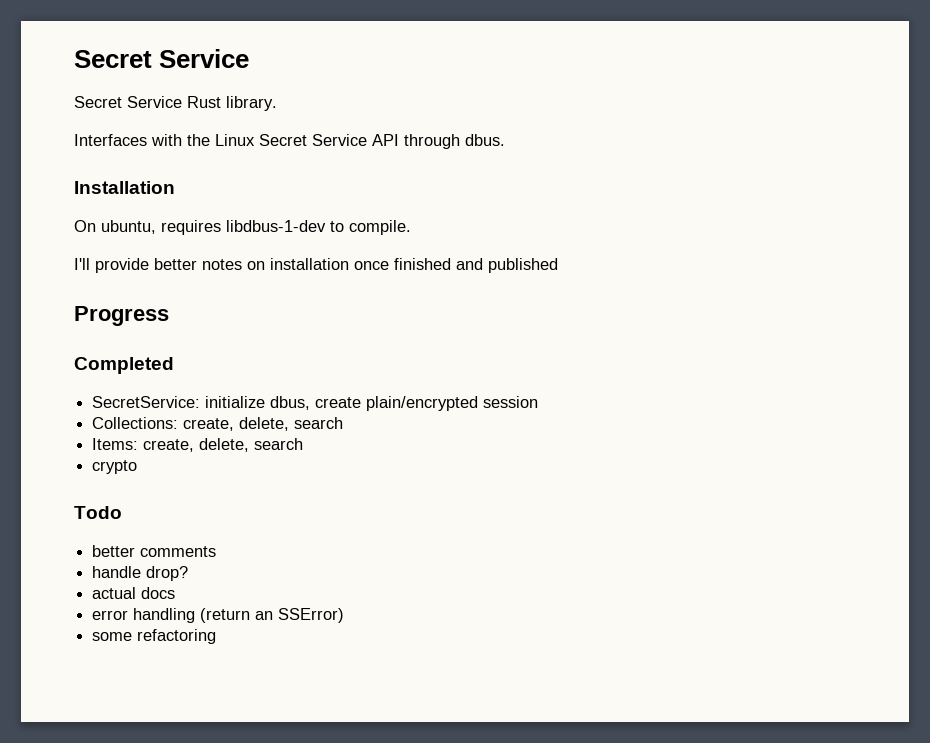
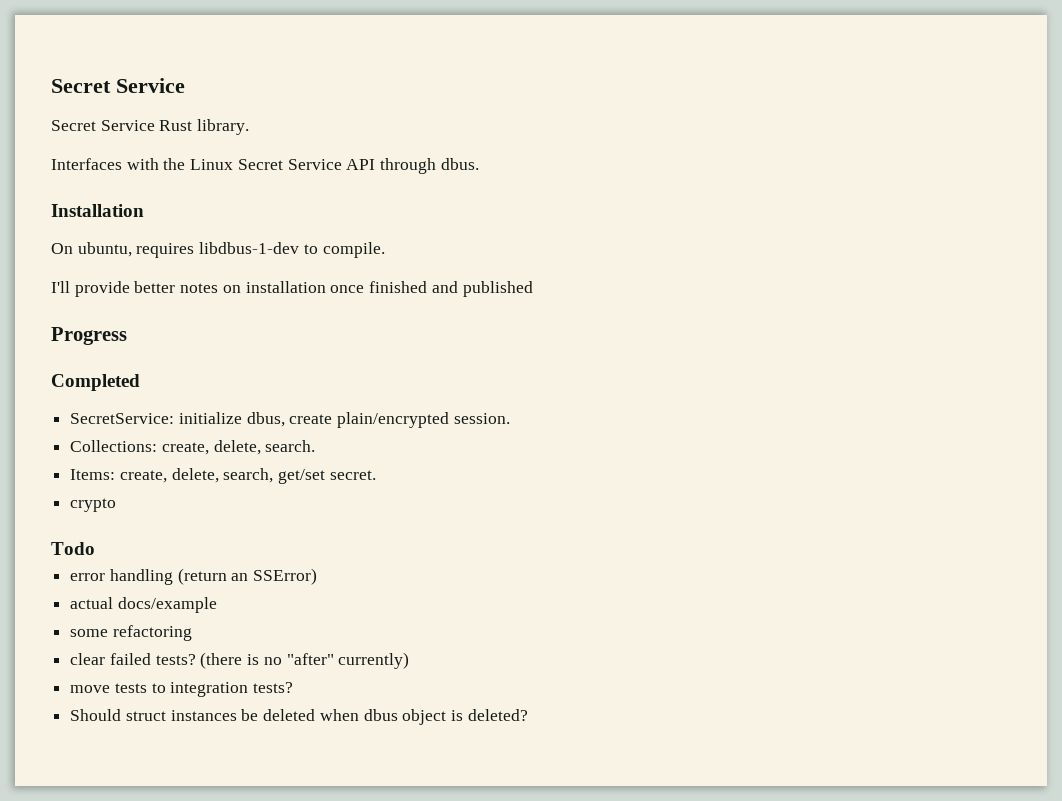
- SecretService: initialize dbus, create plain/encrypted session
+ SecretService: initialize dbus, create plain/encrypted session.
- Collections: create, delete, search
+ Collections: create, delete, search.
- Items: create, delete, search
+ Items: create, delete, search, get/set secret.
- better comments
- handle drop?
- actual docs
+ actual docs/example
+ clear failed tests? (there is no "after" currently)
+ move tests to integration tests?
+ Should struct instances be deleted when dbus object is deleted?

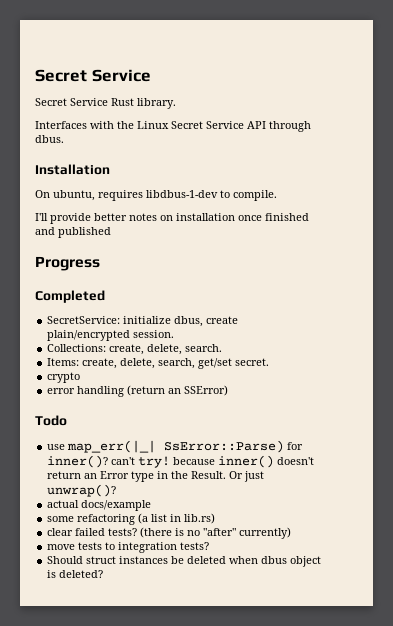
- Todo
+ Todo
+ use map_err(|_| SsError::Parse) for inner()? can't try! because inner() doesn't return an Error type in the Result. Or just unwrap()?
- some refactoring
+ some refactoring (a list in lib.rs)

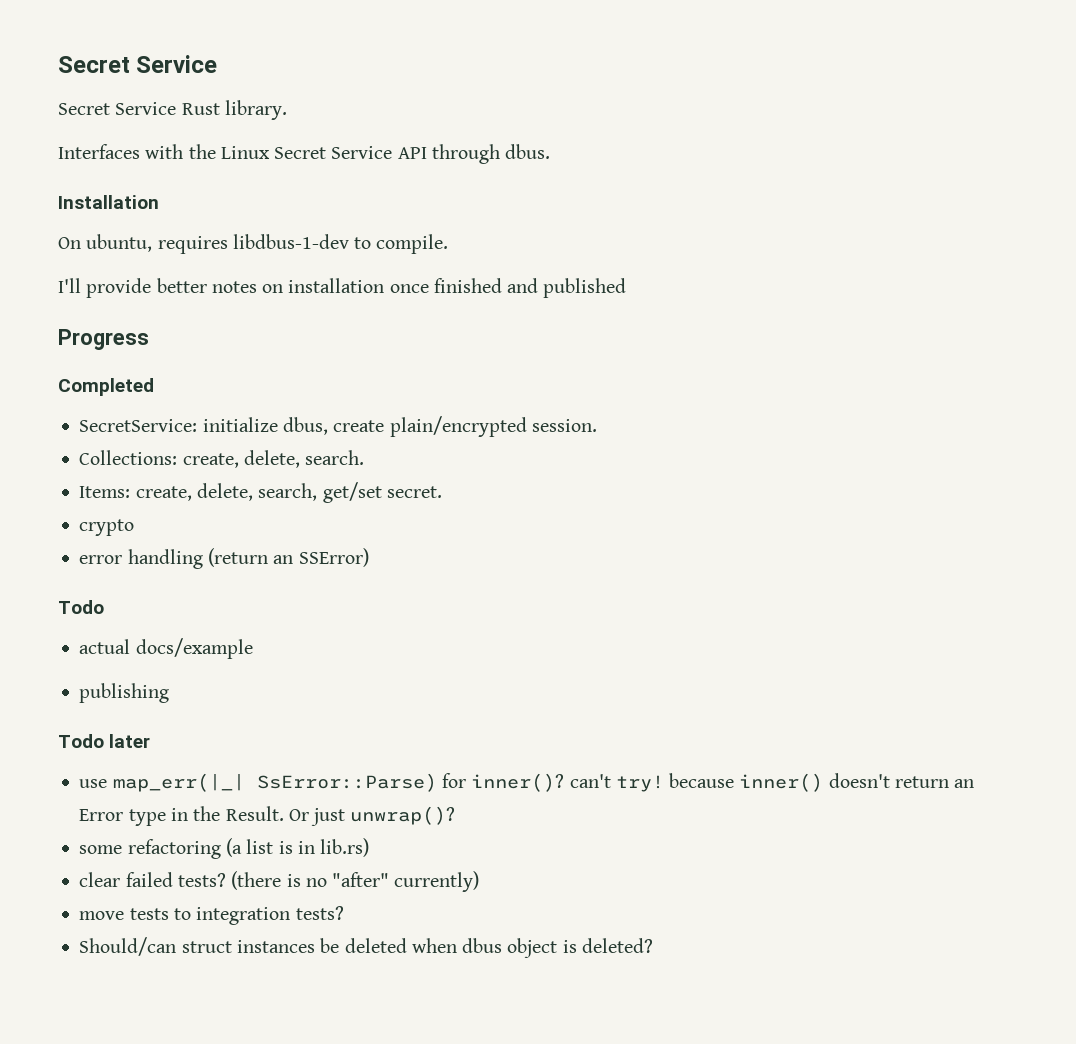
+ actual docs/example
+ publishing
+ Todo later
- actual docs/example
- some refactoring (a list in lib.rs)
+ some refactoring (a list is in lib.rs)
- Should struct instances be deleted when dbus object is deleted?
+ Should/can struct instances be deleted when dbus object is deleted?

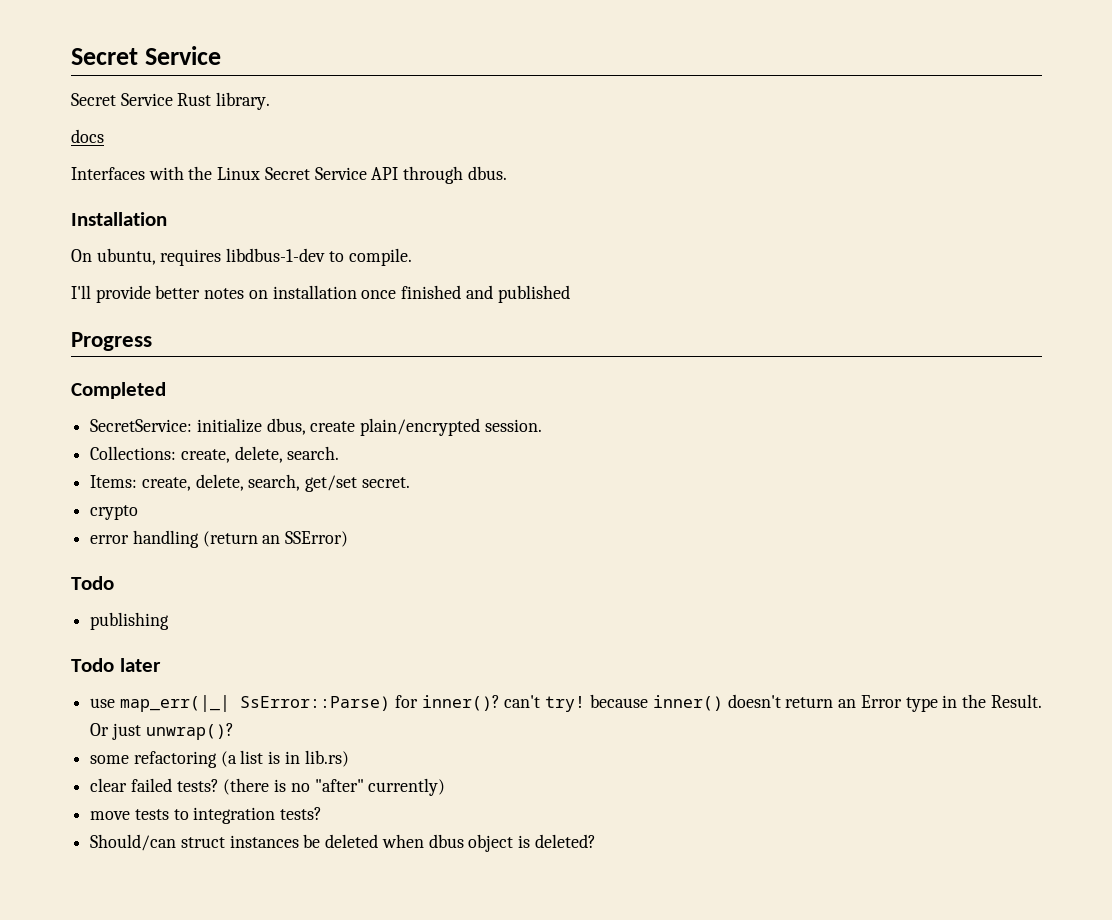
+ docs
- actual docs/example

